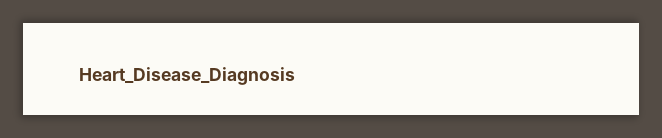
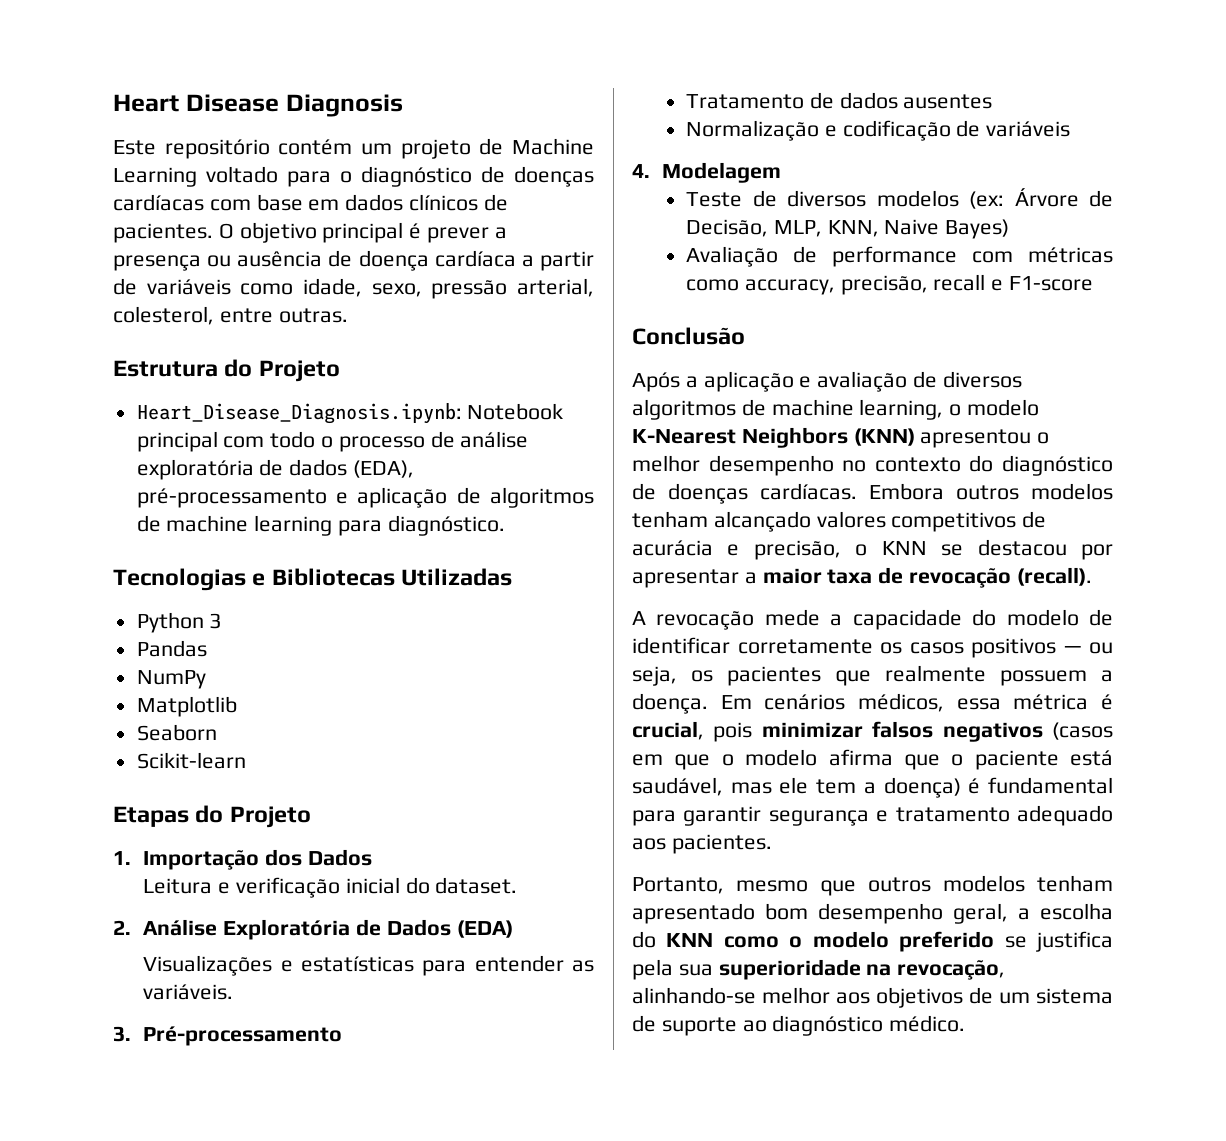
- Heart_Disease_Diagnosis
+ Heart Disease Diagnosis
+ Este repositório contém um projeto de Machine Learning voltado para o diagnóstico de doenças cardíacas com base em dados clínicos de pacientes. O objetivo principal é prever a presença ou ausência de doença cardíaca a partir de variáveis como idade, sexo, pressão arterial, colesterol, entre outras.
+ Estrutura do Projeto
+ Heart_Disease_Diagnosis.ipynb: Notebook principal com todo o processo de análise exploratória de dados (EDA), pré-processamento e aplicação de algoritmos de machine learning para diagnóstico.
+ Tecnologias e Bibliotecas Utilizadas
+ Python 3
+ Pandas
+ NumPy
+ Matplotlib
+ Seaborn
+ Scikit-learn
+ Etapas do Projeto
+ 1. Importação dos Dados
+ Leitura e verificação inicial do dataset.
+ 2. Análise Exploratória de Dados (EDA)
+ Visualizações e estatísticas para entender as variáveis.
+ 3. Pré-processamento
+ Tratamento de dados ausentes
+ Normalização e codificação de variáveis
+ 4. Modelagem
+ Teste de diversos modelos (ex: Árvore de Decisão, MLP, KNN, Naive Bayes)
+ Avaliação de performance com métricas como accuracy, precisão, recall e F1-score
+ Conclusão
+ Após a aplicação e avaliação de diversos algoritmos de machine learning, o modelo K-Nearest Neighbors (KNN) apresentou o melhor desempenho no contexto do diagnóstico de doenças cardíacas. Embora outros modelos tenham alcançado valores competitivos de acurácia e precisão, o KNN se destacou por apresentar a maior taxa de revocação (recall).
+ A revocação mede a capacidade do modelo de identificar corretamente os casos positivos — ou seja, os pacientes que realmente possuem a doença. Em cenários médicos, essa métrica é crucial, pois minimizar falsos negativos (casos em que o modelo afirma que o paciente está saudável, mas ele tem a doença) é fundamental para garantir segurança e tratamento adequado aos pacientes.
+ Portanto, mesmo que outros modelos tenham apresentado bom desempenho geral, a escolha do KNN como o modelo preferido se justifica pela sua superioridade na revocação, alinhando-se melhor aos objetivos de um sistema de suporte ao diagnóstico médico.

